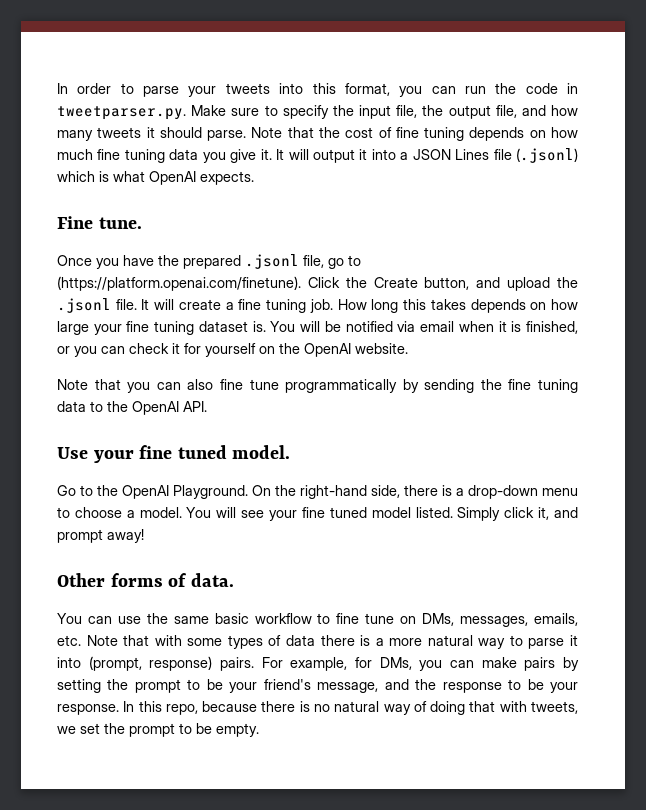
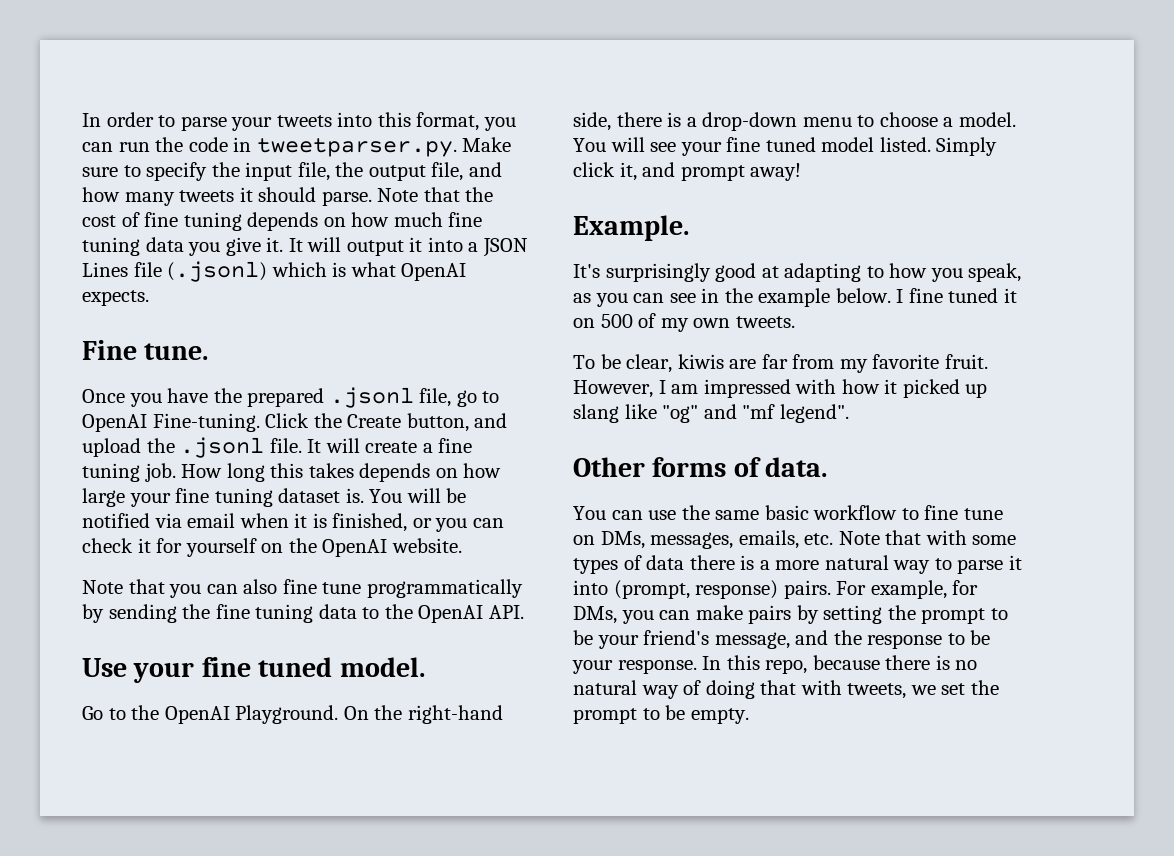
- Once you have the prepared .jsonl file, go to (https://platform.openai.com/finetune). Click the Create button, and upload the .jsonl file.
+ Once you have the prepared .jsonl file, go to OpenAI Fine-tuning. Click the Create button, and upload the .jsonl file.
+ Example.
+ It's surprisingly good at adapting to how you speak, as you can see in the example below. I fine tuned it on 500 of my own tweets.
+ To be clear, kiwis are far from my favorite fruit. However, I am impressed with how it picked up slang like "og" and "mf legend".

